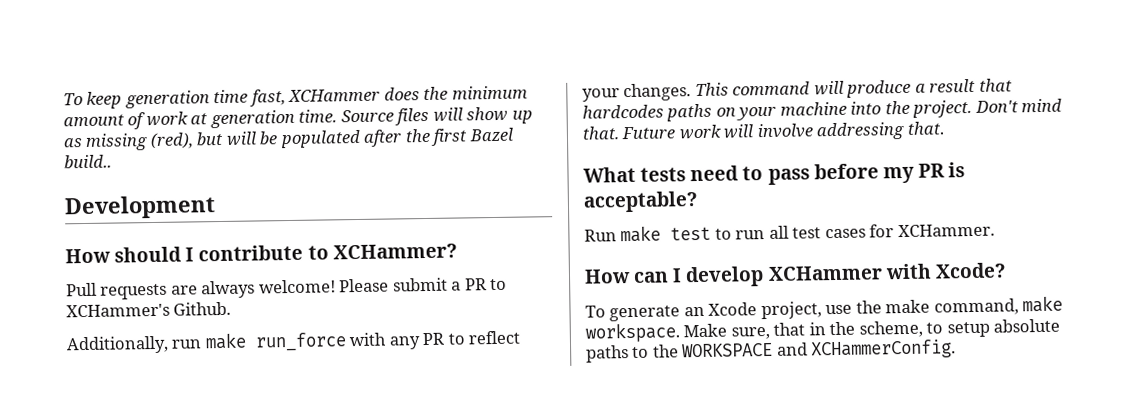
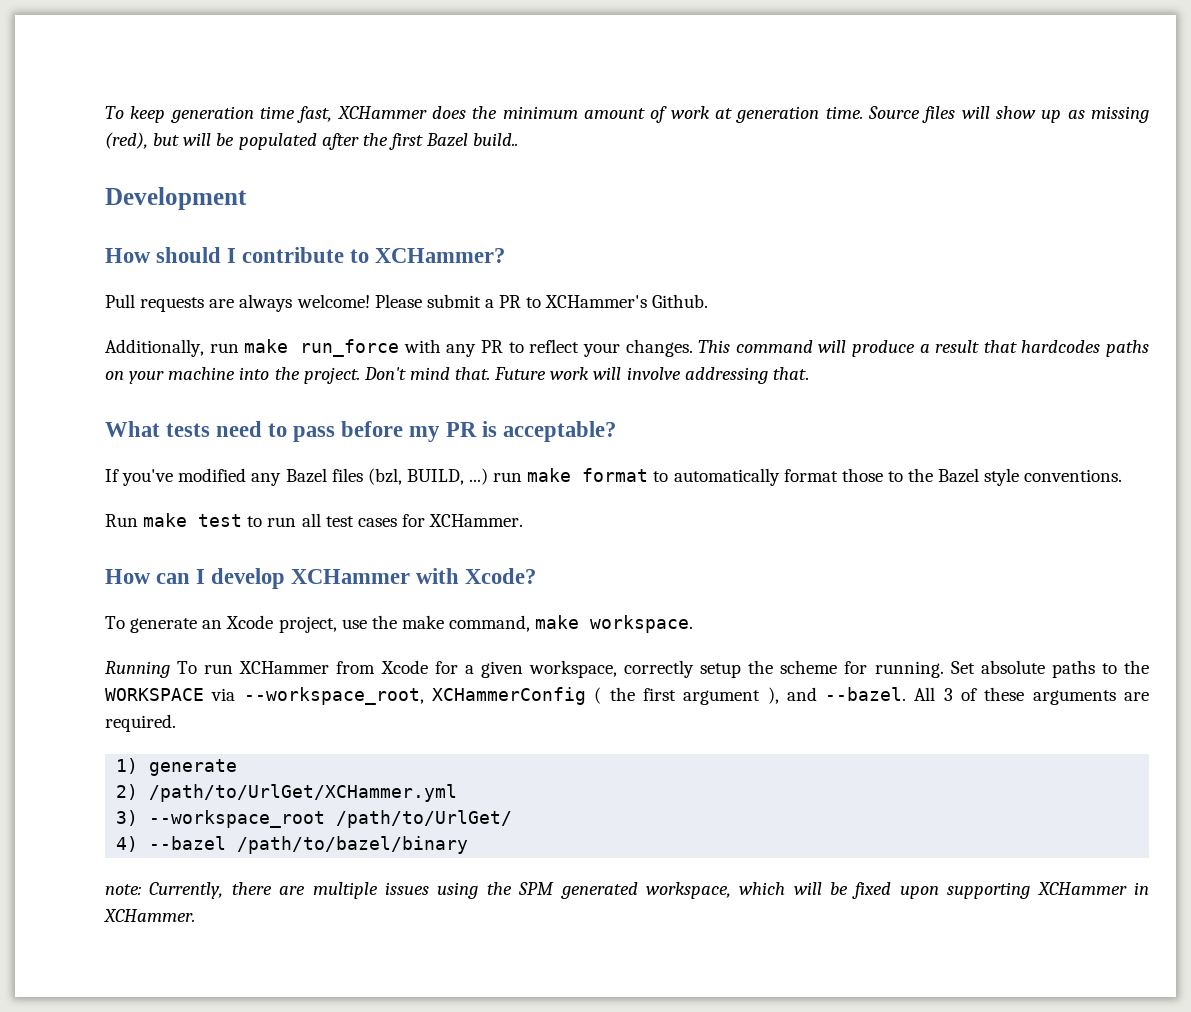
+ If you've modified any Bazel files (bzl, BUILD, ...) run make format to automatically format those to the Bazel style conventions.
- To generate an Xcode project, use the make command, make workspace. Make sure, that in the scheme, to setup absolute paths to the WORKSPACE and XCHammerConfig.
+ To generate an Xcode project, use the make command, make workspace.
+ Running To run XCHammer from Xcode for a given workspace, correctly setup the scheme for running. Set absolute paths to the WORKSPACE via --workspace_root, XCHammerConfig ( the first argument ), and --bazel. All 3 of these arguments are required.
+ 1) generate
+ 2) /path/to/UrlGet/XCHammer.yml
+ 3) --workspace_root /path/to/UrlGet/
+ 4) --bazel /path/to/bazel/binary
+ note: Currently, there are multiple issues using the SPM generated workspace, which will be fixed upon supporting XCHammer in XCHammer.

